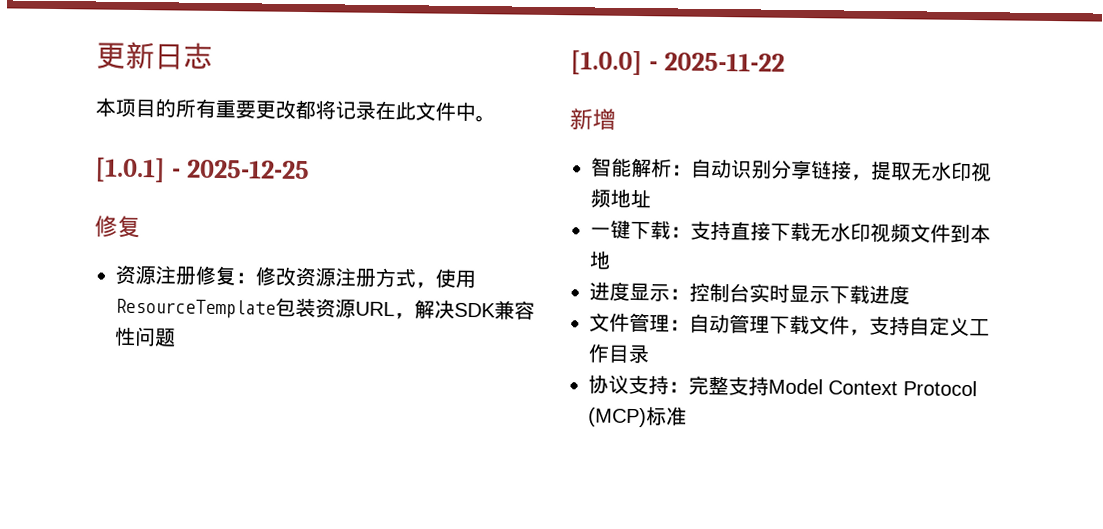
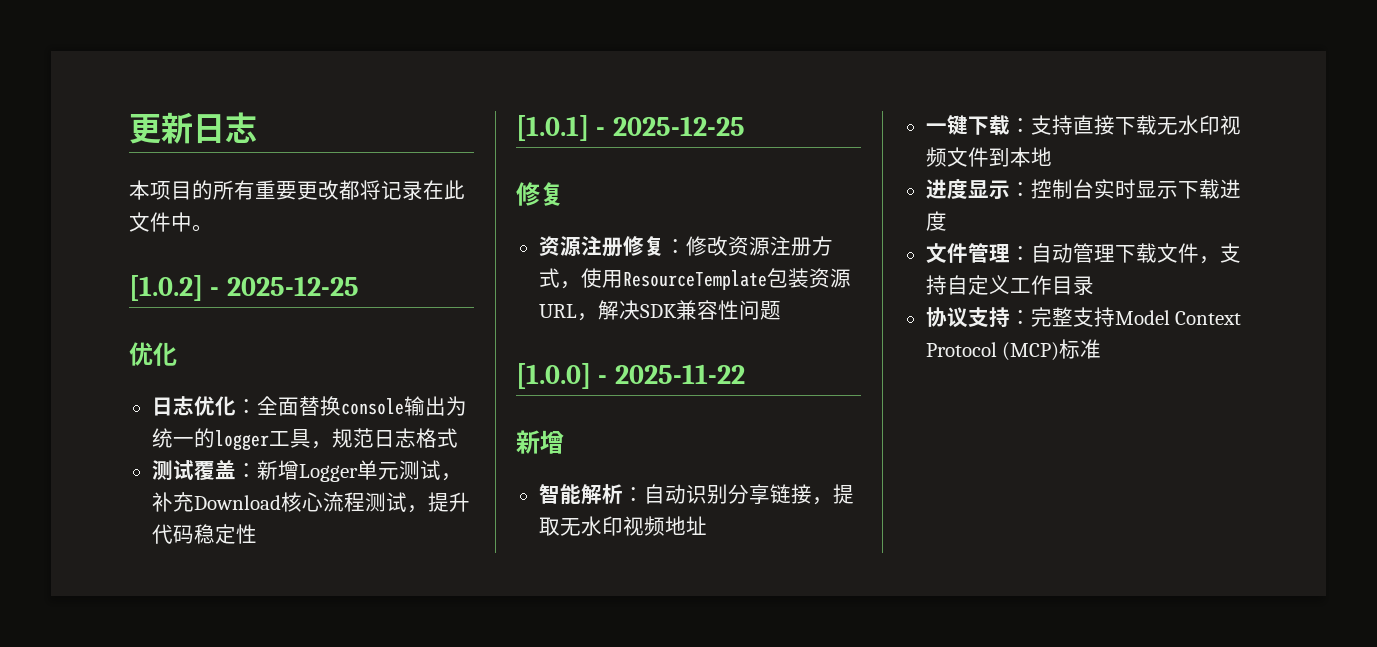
+ [1.0.2] - 2025-12-25
+ 优化
+ 日志优化：全面替换console输出为统一的logger工具，规范日志格式
+ 测试覆盖：新增Logger单元测试，补充Download核心流程测试，提升代码稳定性

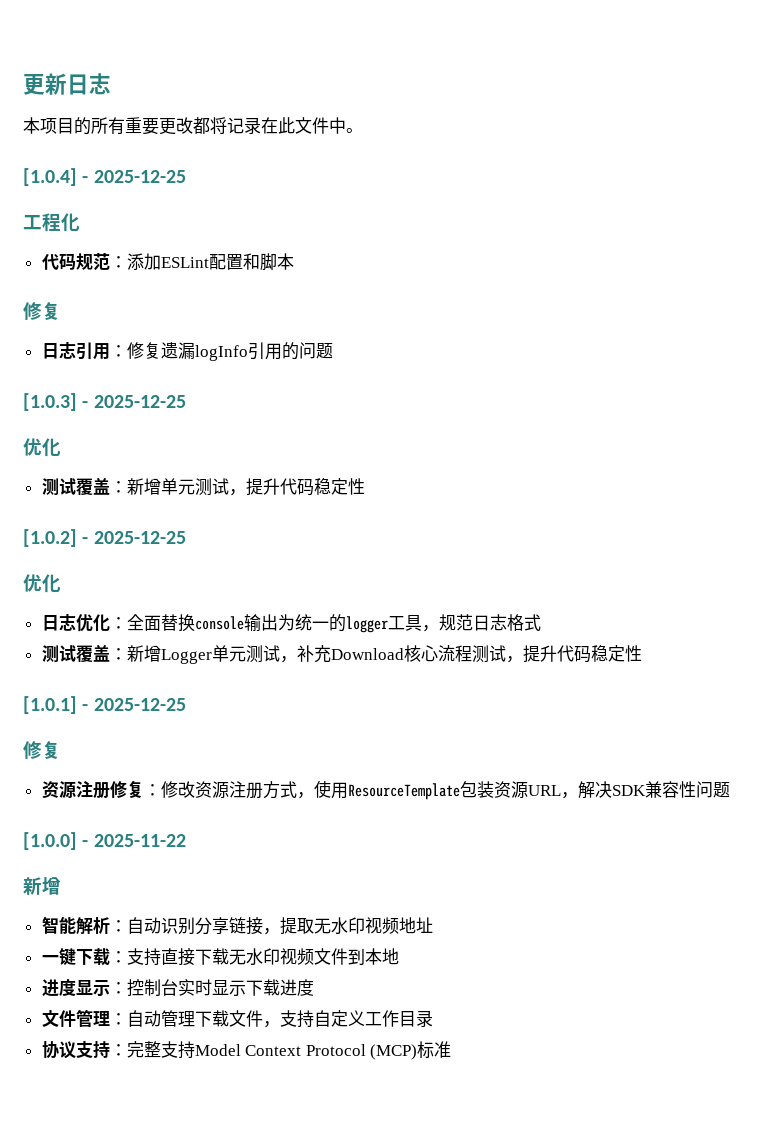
+ [1.0.4] - 2025-12-25
+ 工程化
+ 代码规范：添加ESLint配置和脚本
+ 修复
+ 日志引用：修复遗漏logInfo引用的问题
+ [1.0.3] - 2025-12-25
+ 优化
+ 测试覆盖：新增单元测试，提升代码稳定性

